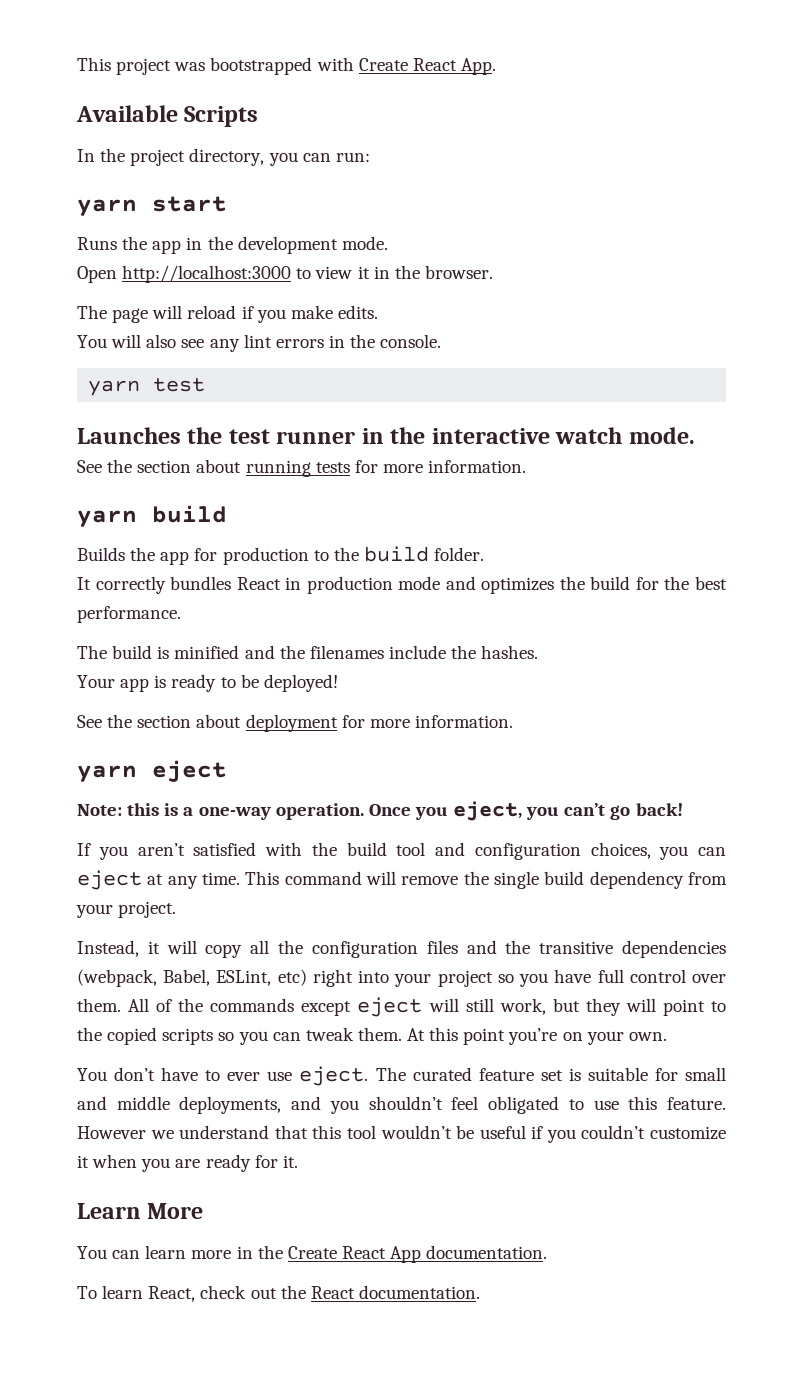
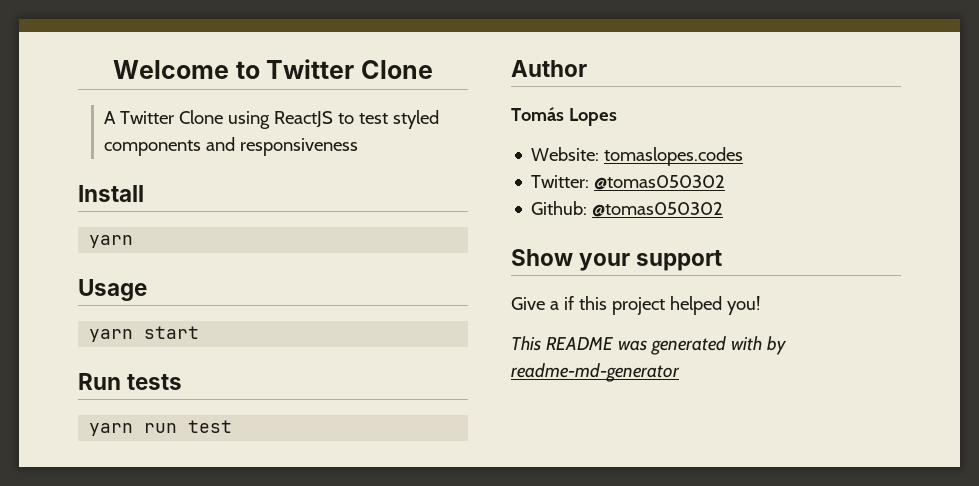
- This project was bootstrapped with Create React App.
- Available Scripts
- In the project directory, you can run:
+ Welcome to Twitter Clone
+ A Twitter Clone using ReactJS to test styled components and responsiveness
+ Install
+ yarn
+ Usage
  yarn start
- Runs the app in the development mode.
- Open http://localhost:3000 to view it in the browser.
- The page will reload if you make edits.
- You will also see any lint errors in the console.
- yarn test
+ Run tests
+ yarn run test
- Launches the test runner in the interactive watch mode.
- See the section about running tests for more information.
- yarn build
- Builds the app for production to the build folder.
- It correctly bundles React in production mode and optimizes the build for the best performance.
- The build is minified and the filenames include the hashes.
- Your app is ready to be deployed!
- See the section about deployment for more information.
- yarn eject
- Note: this is a one-way operation. Once you eject, you can’t go back!
- If you aren’t satisfied with the build tool and configuration choices, you can eject at any time. This command will remove the single build dependency from your project.
- Instead, it will copy all the configuration files and the transitive dependencies (webpack, Babel, ESLint, etc) right into your project so you have full control over them. All of the commands except eject will still work, but they will point to the copied scripts so you can tweak them. At this point you’re on your own.
- You don’t have to ever use eject. The curated feature set is suitable for small and middle deployments, and you shouldn’t feel obligated to use this feature. However we understand that this tool wouldn’t be useful if you couldn’t customize it when you are ready for it.
- Learn More
- You can learn more in the Create React App documentation.
- To learn React, check out the React documentation.
+ Author
+ Tomás Lopes
+ Website: tomaslopes.codes
+ Twitter: @tomas050302
+ Github: @tomas050302
+ Show your support
+ Give a if this project helped you!
+ This README was generated with by readme-md-generator

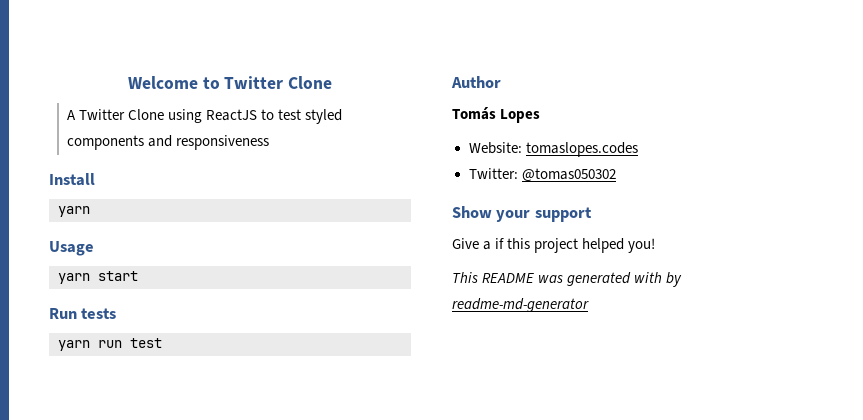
- Github: @tomas050302

